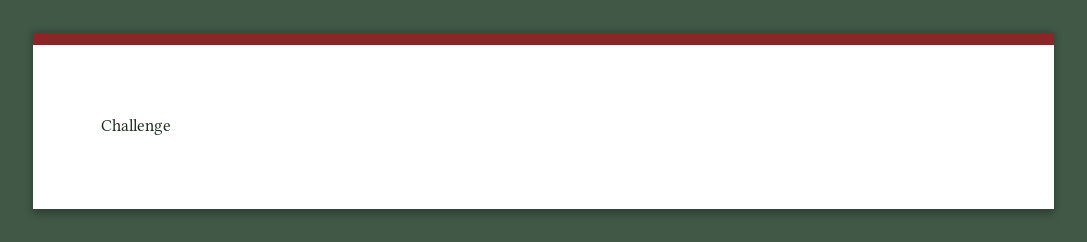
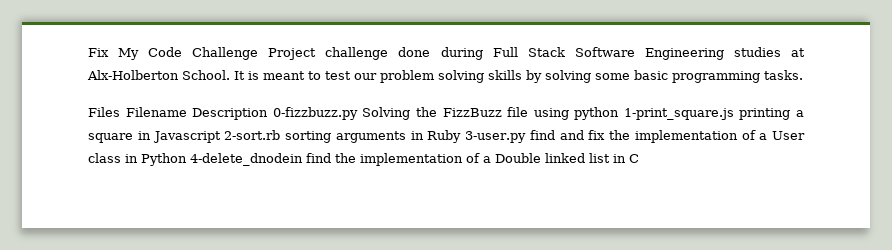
- Challenge
+ Fix My Code Challenge Project challenge done during Full Stack Software Engineering studies at Alx-Holberton School. It is meant to test our problem solving skills by solving some basic programming tasks.
+ Files Filename Description 0-fizzbuzz.py Solving the FizzBuzz file using python 1-print_square.js printing a square in Javascript 2-sort.rb sorting arguments in Ruby 3-user.py find and fix the implementation of a User class in Python 4-delete_dnodein find the implementation of a Double linked list in C

